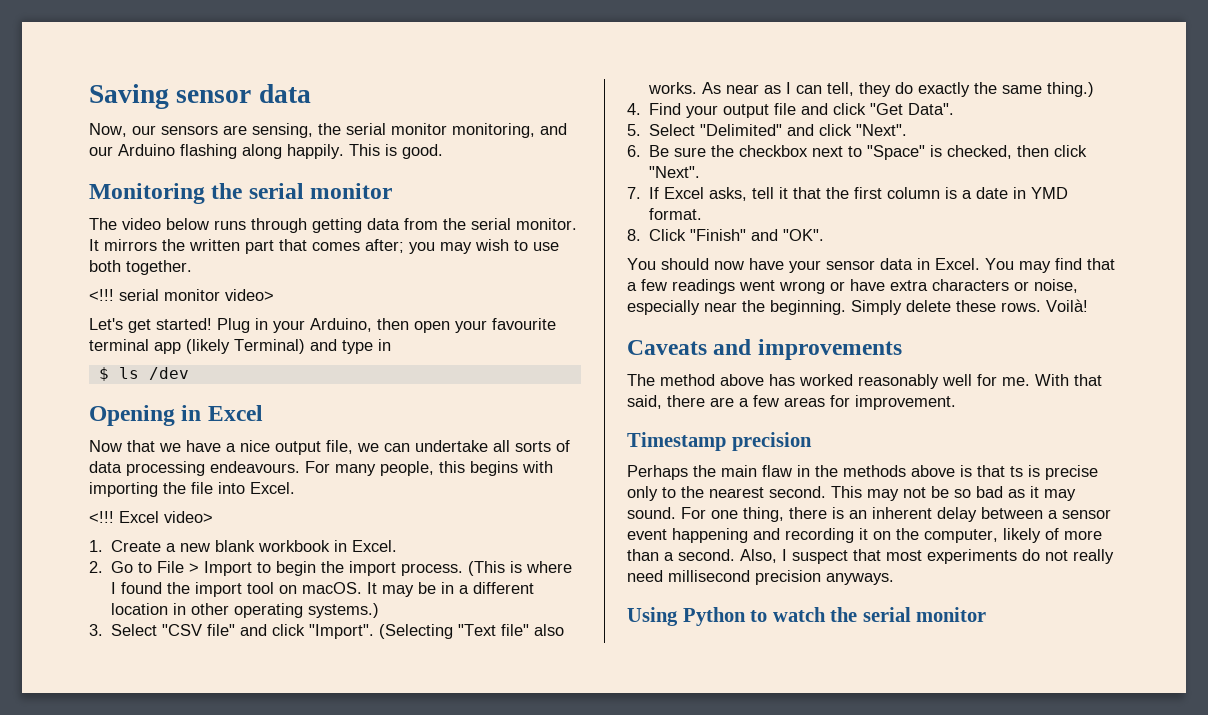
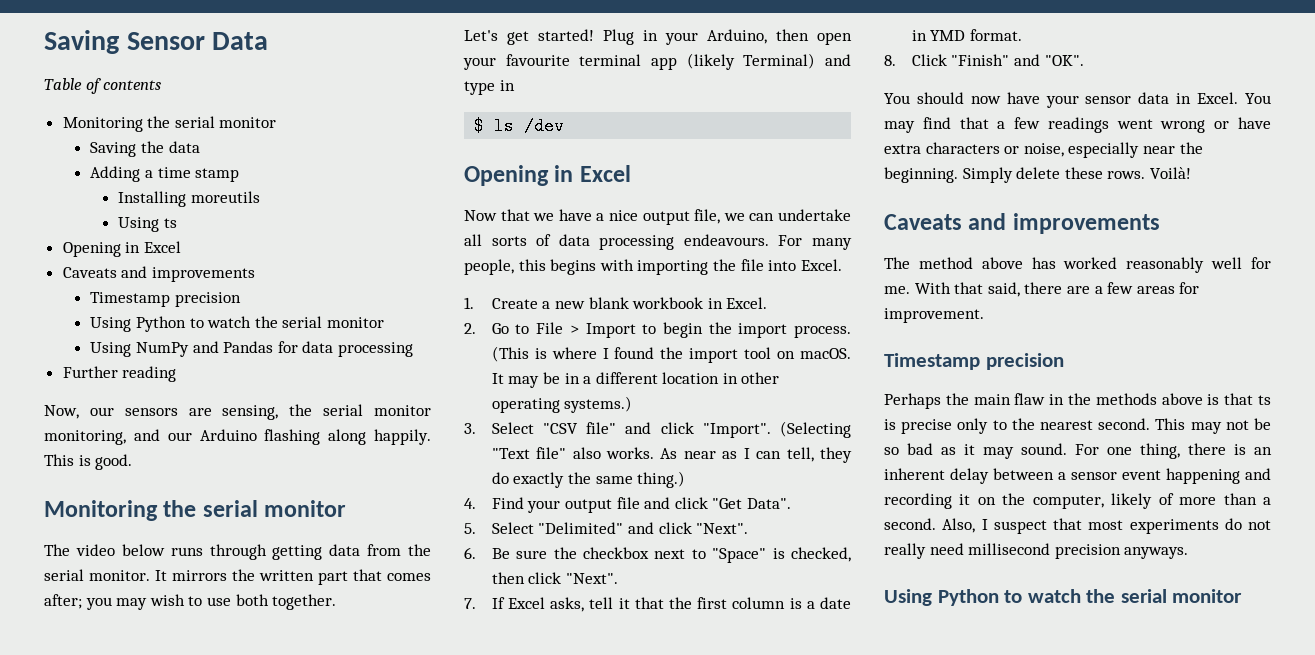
- Saving sensor data
+ Saving Sensor Data
+ Table of contents
+ Monitoring the serial monitor
+ Saving the data
+ Adding a time stamp
+ Installing moreutils
+ Using ts
+ Opening in Excel
+ Caveats and improvements
+ Timestamp precision
+ Using Python to watch the serial monitor
+ Using NumPy and Pandas for data processing
+ Further reading
- <!!! serial monitor video>
- <!!! Excel video>

